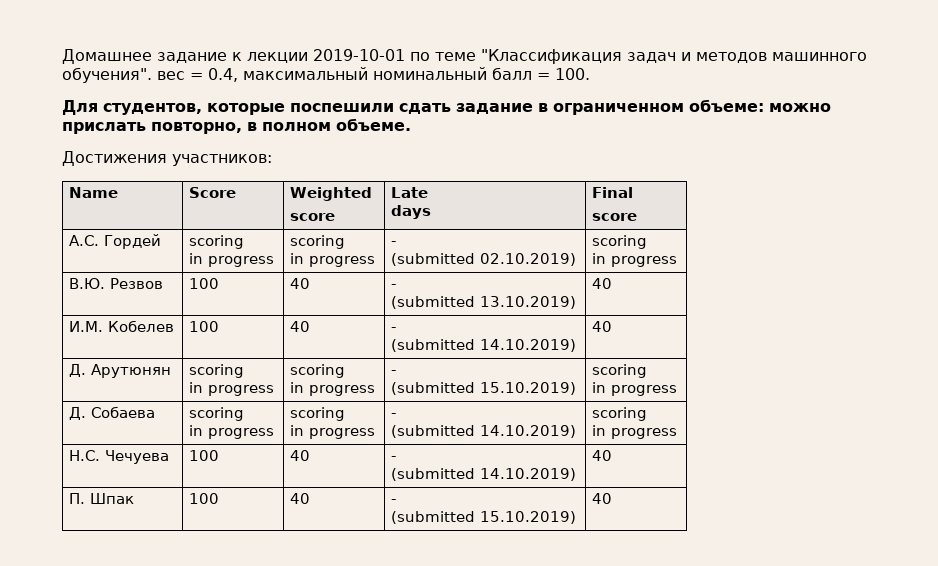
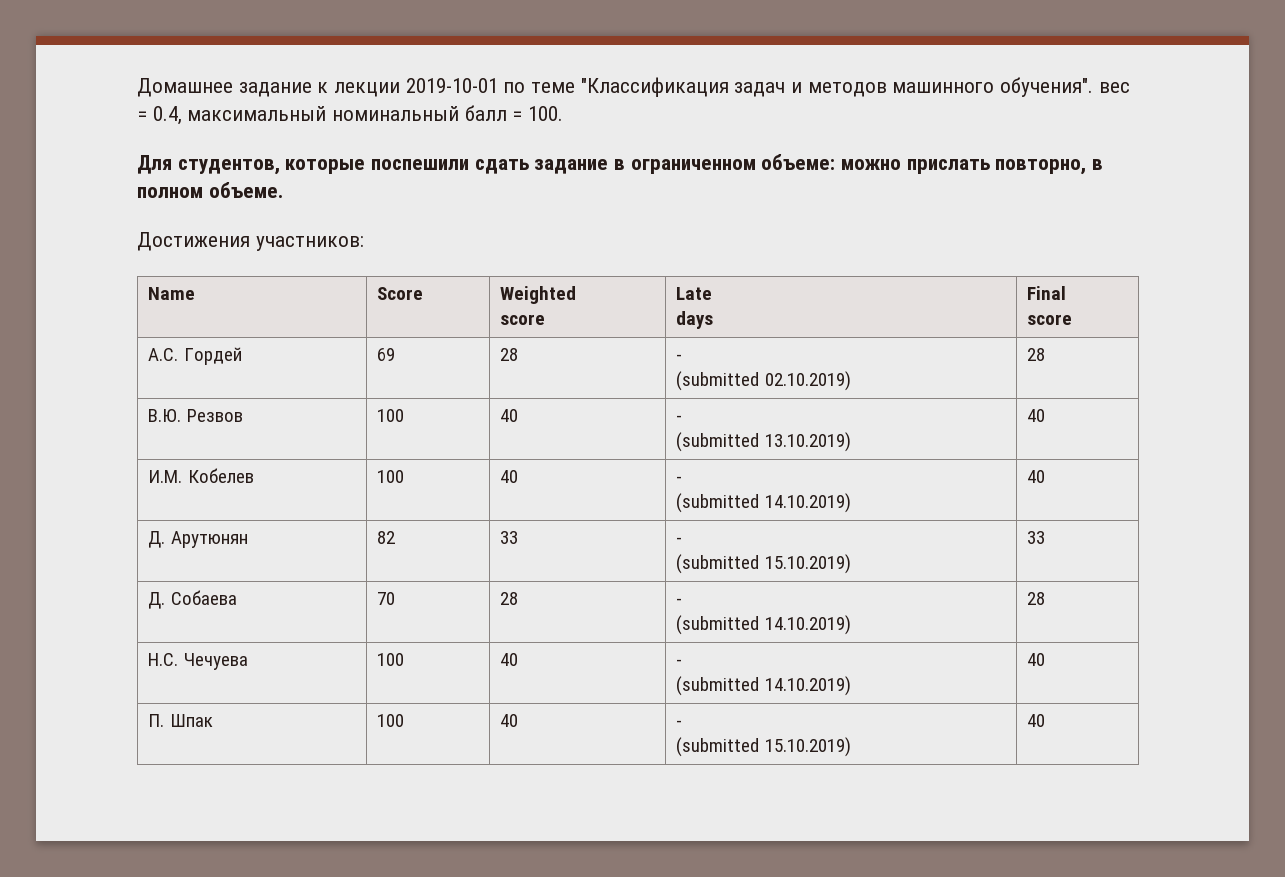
- А.С. Гордей | scoring
- in progress | scoring
- in progress | -
- (submitted 02.10.2019) | scoring
- in progress
+ А.С. Гордей | 69 | 28 | -
+ (submitted 02.10.2019) | 28
- Д. Арутюнян | scoring
- in progress | scoring
- in progress | -
- (submitted 15.10.2019) | scoring
- in progress
+ Д. Арутюнян | 82 | 33 | -
+ (submitted 15.10.2019) | 33
- Д. Собаева | scoring
- in progress | scoring
- in progress | -
- (submitted 14.10.2019) | scoring
- in progress
+ Д. Собаева | 70 | 28 | -
+ (submitted 14.10.2019) | 28

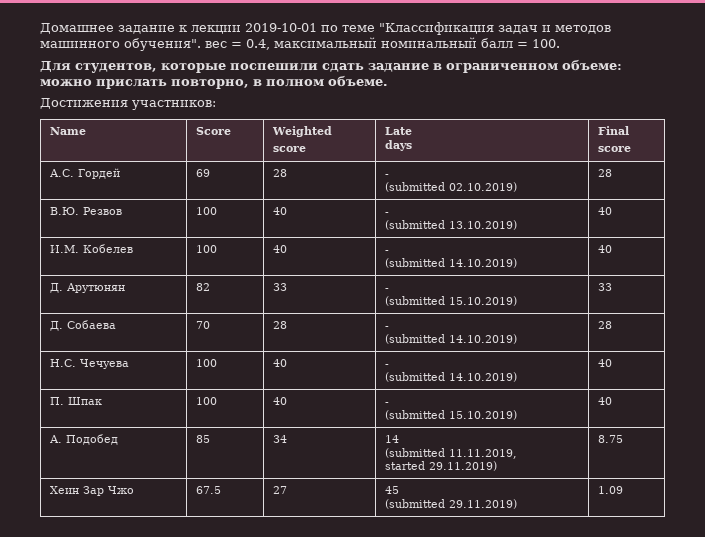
+ А. Подобед | 85 | 34 | 14
+ (submitted 11.11.2019,
+ started 29.11.2019) | 8.75
+ Хеин Зар Чжо | 67.5 | 27 | 45
+ (submitted 29.11.2019) | 1.09

